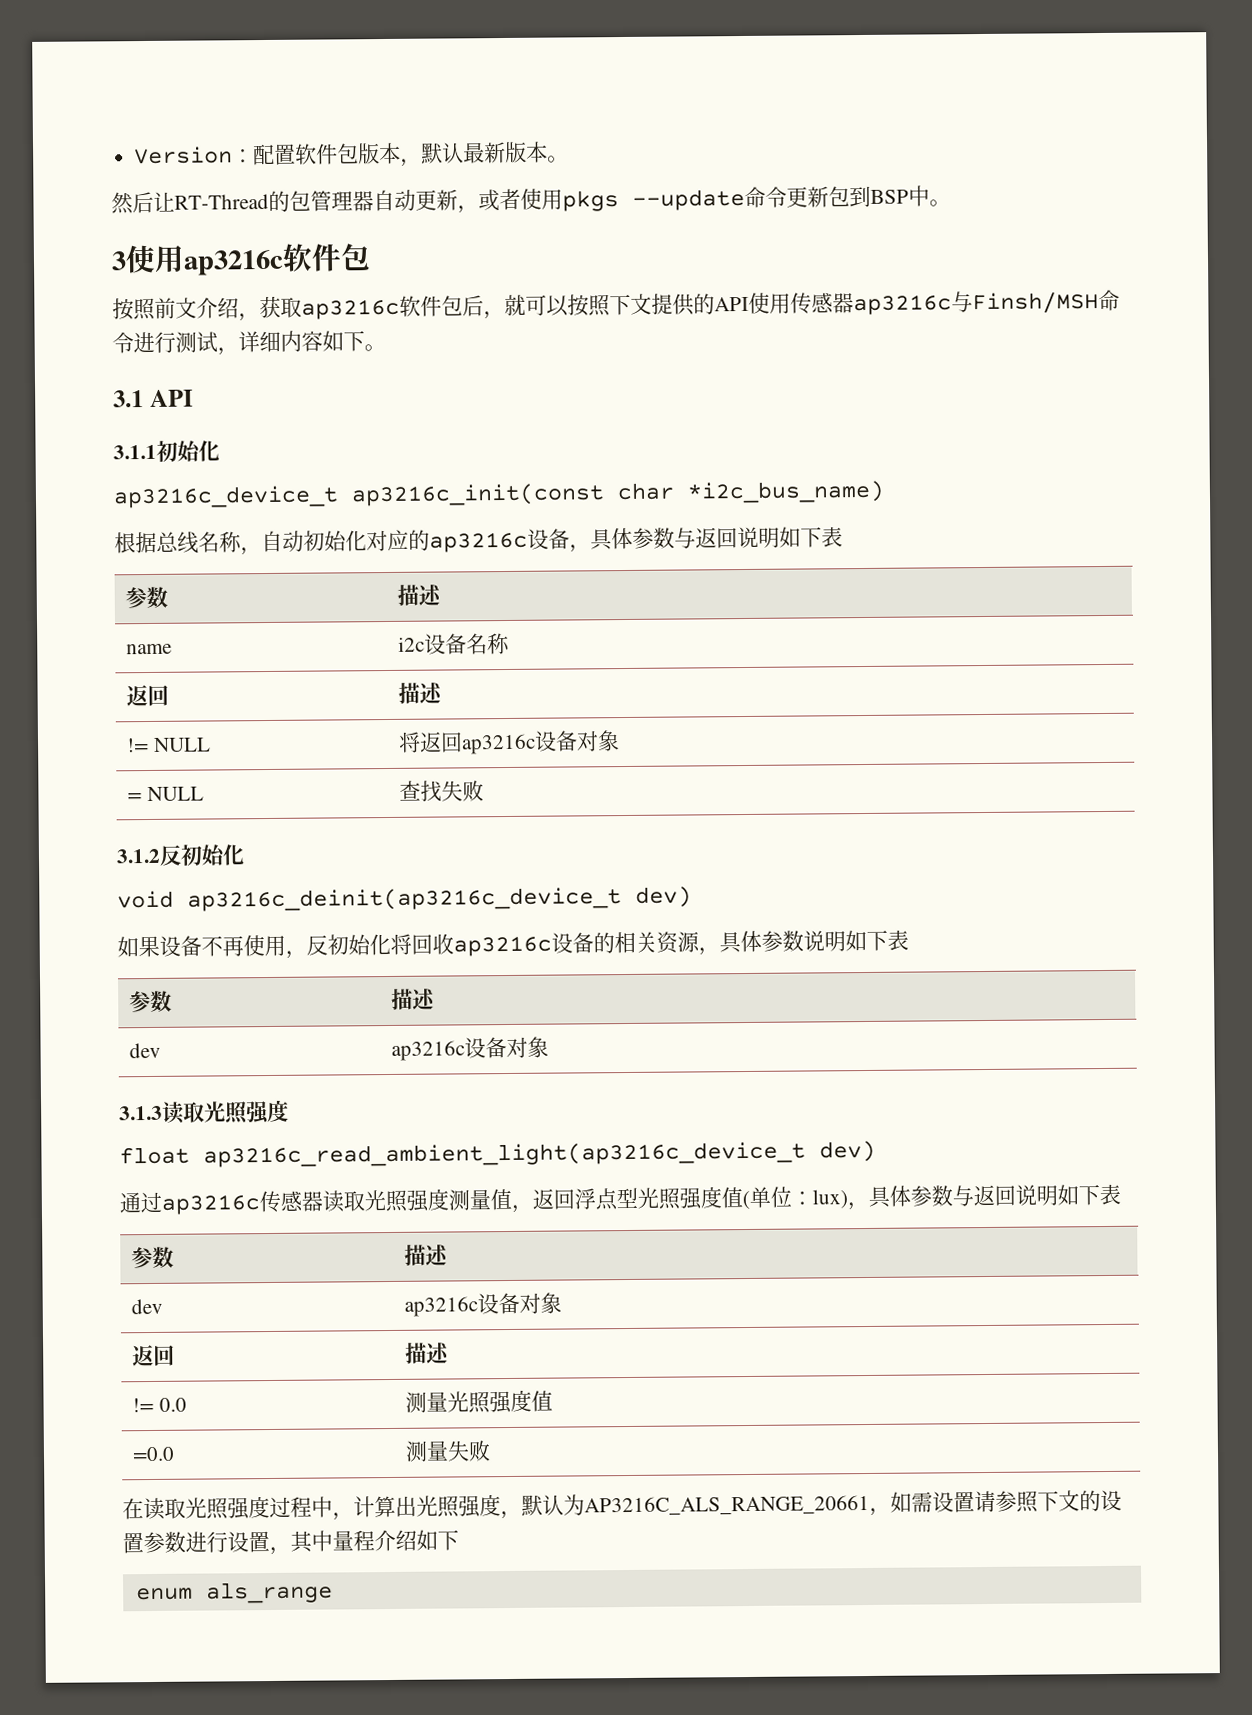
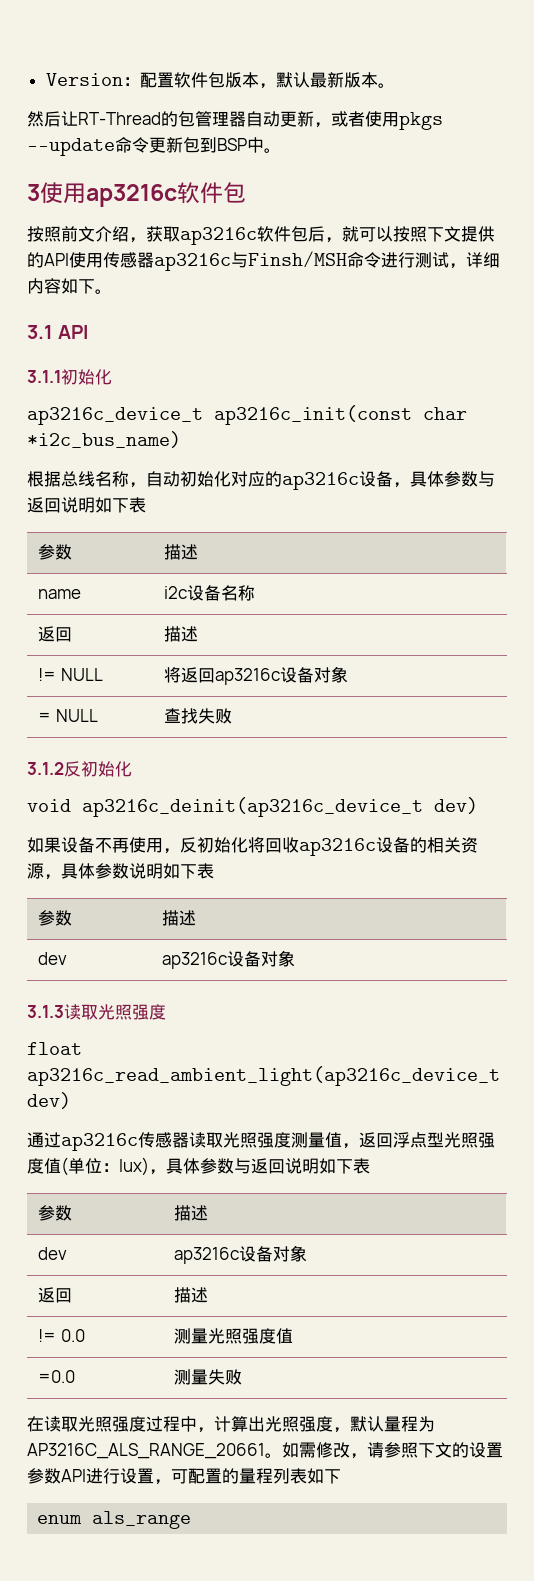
- 在读取光照强度过程中，计算出光照强度，默认为AP3216C_ALS_RANGE_20661，如需设置请参照下文的设置参数进行设置，其中量程介绍如下
+ 在读取光照强度过程中，计算出光照强度，默认量程为AP3216C_ALS_RANGE_20661。如需修改，请参照下文的设置参数API进行设置，可配置的量程列表如下

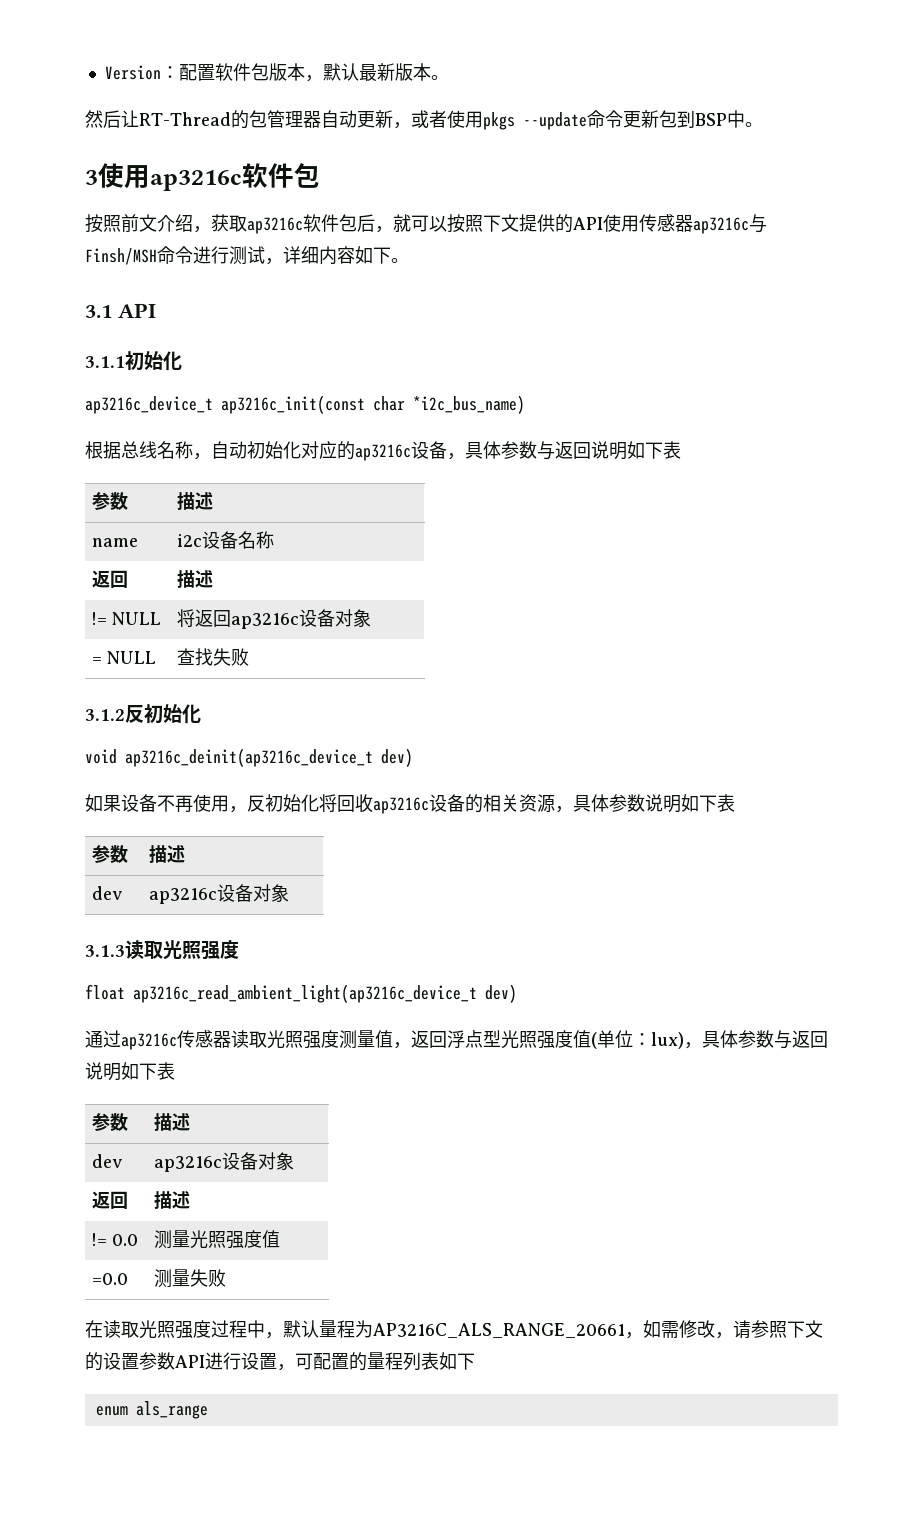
- 在读取光照强度过程中，计算出光照强度，默认量程为AP3216C_ALS_RANGE_20661。如需修改，请参照下文的设置参数API进行设置，可配置的量程列表如下
+ 在读取光照强度过程中，默认量程为AP3216C_ALS_RANGE_20661，如需修改，请参照下文的设置参数API进行设置，可配置的量程列表如下

